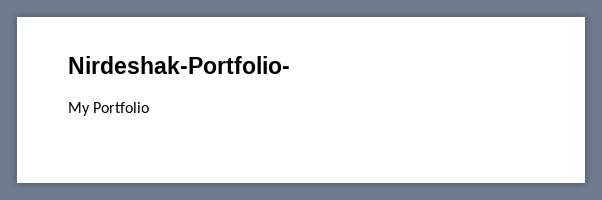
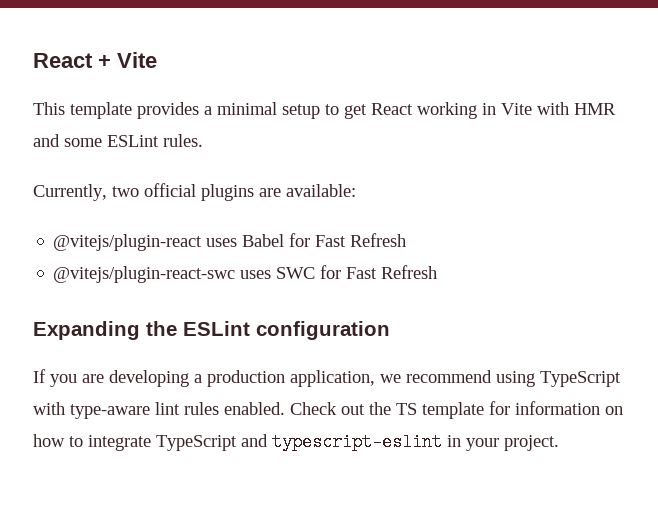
- Nirdeshak-Portfolio-
- My Portfolio
+ React + Vite
+ This template provides a minimal setup to get React working in Vite with HMR and some ESLint rules.
+ Currently, two official plugins are available:
+ @vitejs/plugin-react uses Babel for Fast Refresh
+ @vitejs/plugin-react-swc uses SWC for Fast Refresh
+ Expanding the ESLint configuration
+ If you are developing a production application, we recommend using TypeScript with type-aware lint rules enabled. Check out the TS template for information on how to integrate TypeScript and typescript-eslint in your project.

